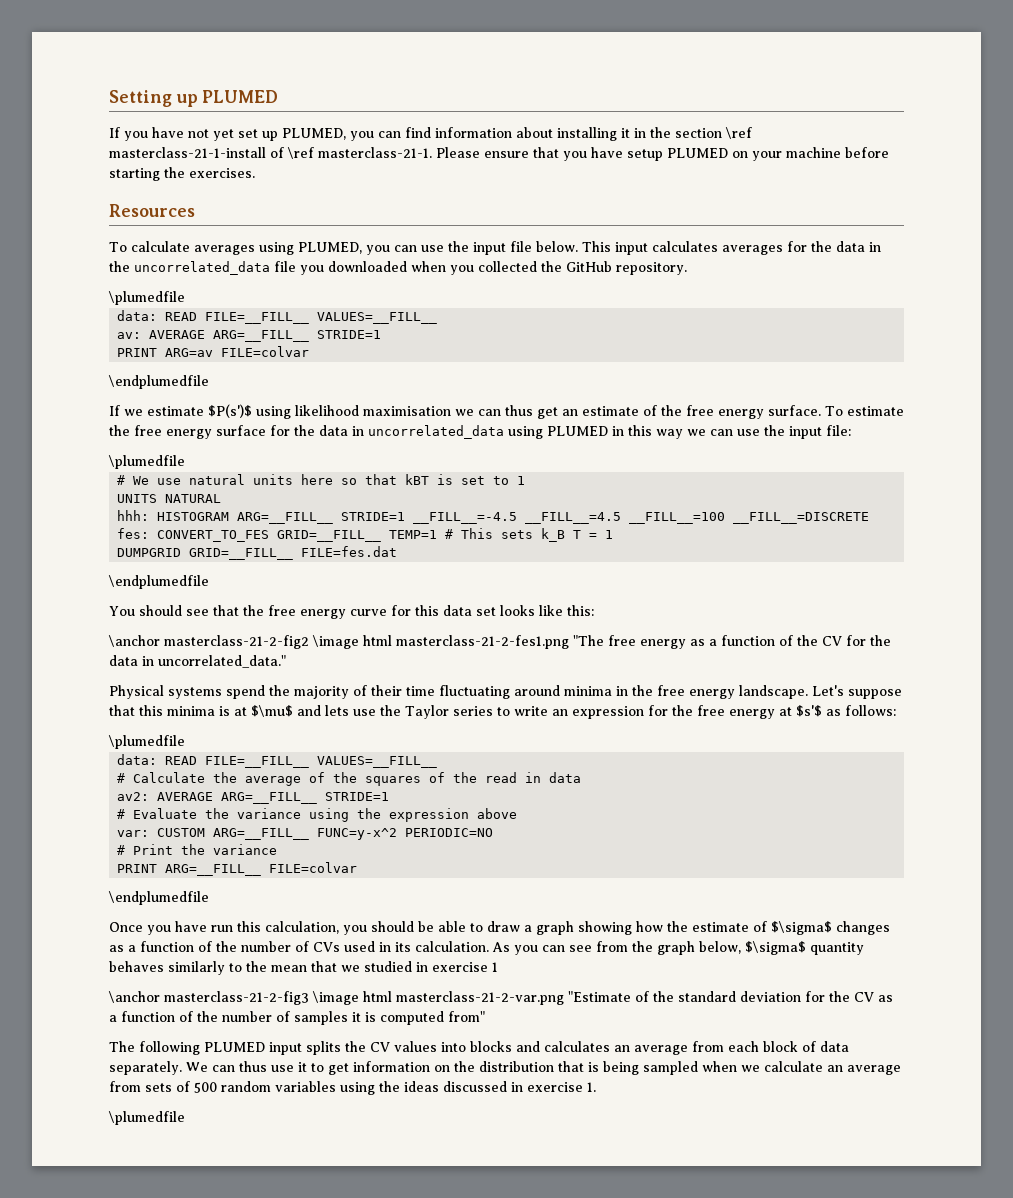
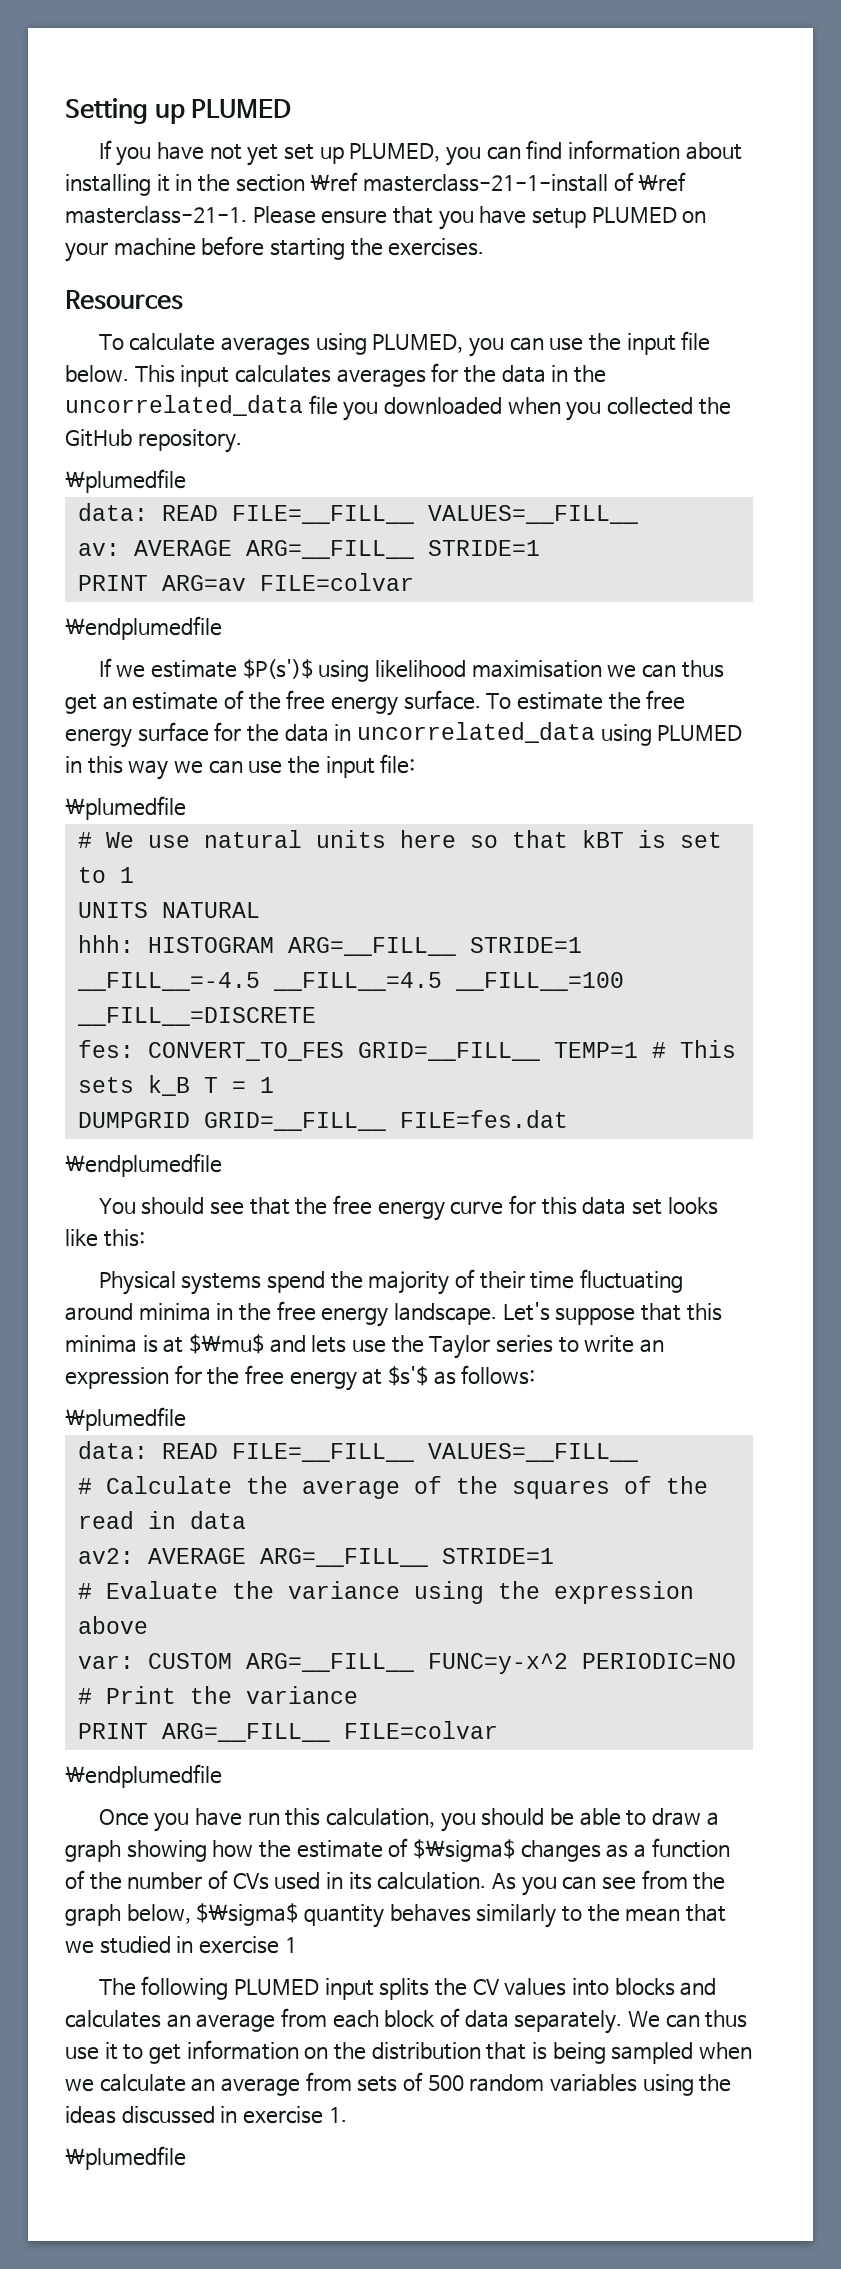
- \anchor masterclass-21-2-fig2 \image html masterclass-21-2-fes1.png "The free energy as a function of the CV for the data in uncorrelated_data."
- \anchor masterclass-21-2-fig3 \image html masterclass-21-2-var.png "Estimate of the standard deviation for the CV as a function of the number of samples it is computed from"

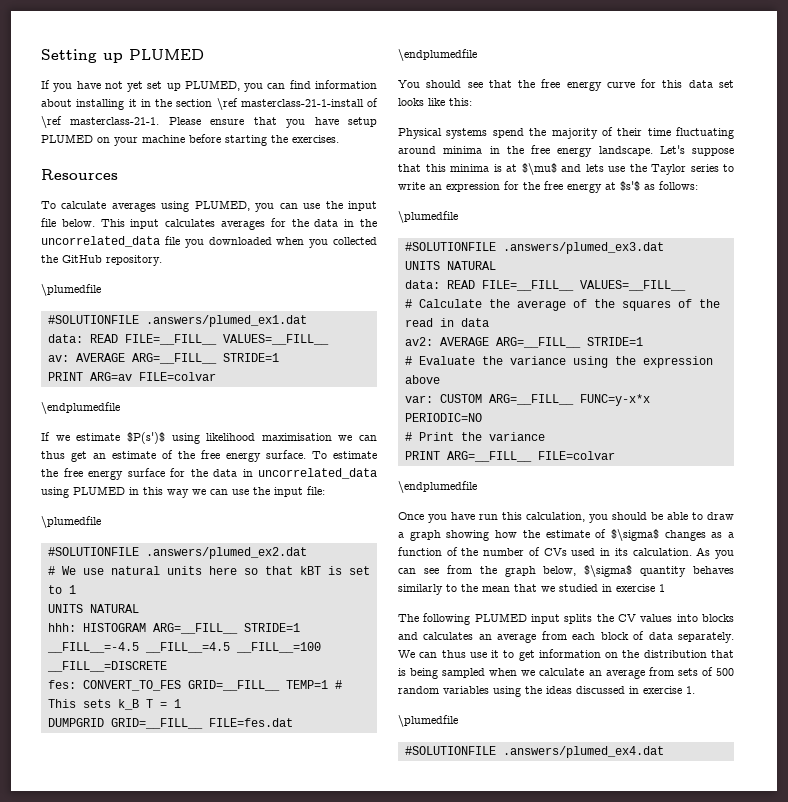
+ #SOLUTIONFILE .answers/plumed_ex1.dat
+ #SOLUTIONFILE .answers/plumed_ex2.dat
+ #SOLUTIONFILE .answers/plumed_ex3.dat
+ UNITS NATURAL
- var: CUSTOM ARG=__FILL__ FUNC=y-x^2 PERIODIC=NO
+ var: CUSTOM ARG=__FILL__ FUNC=y-x*x PERIODIC=NO
+ #SOLUTIONFILE .answers/plumed_ex4.dat

